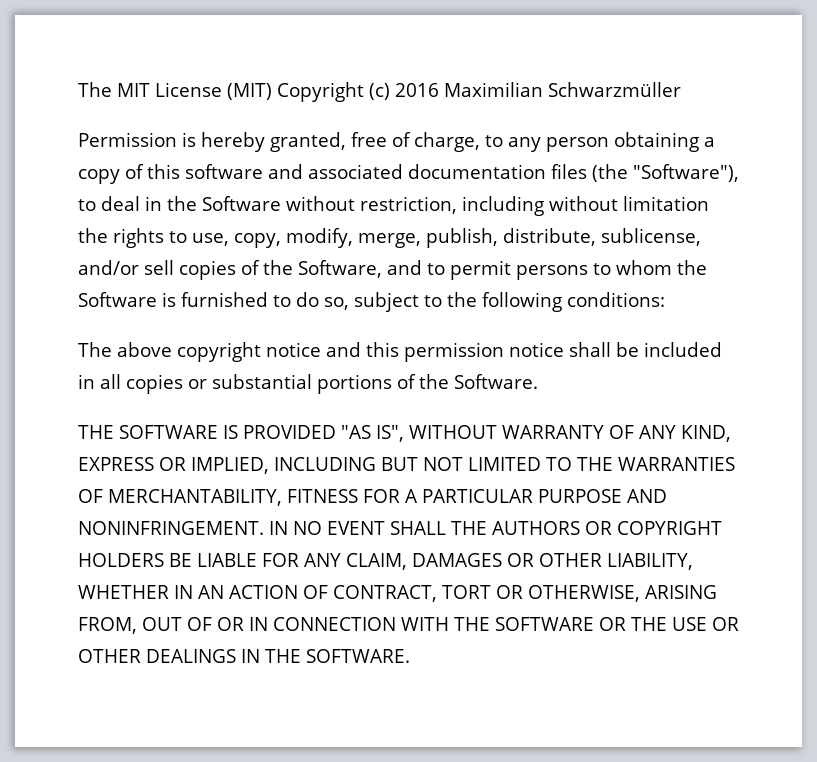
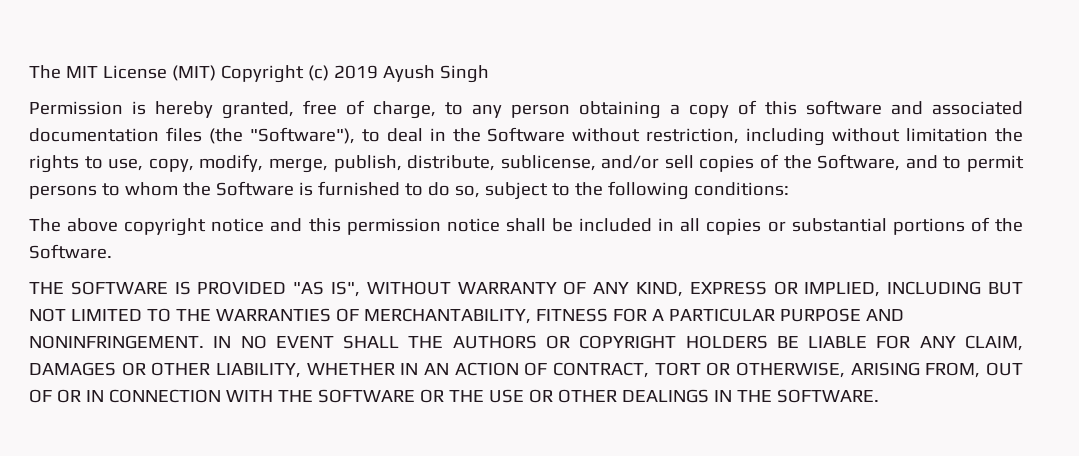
- The MIT License (MIT) Copyright (c) 2016 Maximilian Schwarzmüller
+ The MIT License (MIT) Copyright (c) 2019 Ayush Singh

